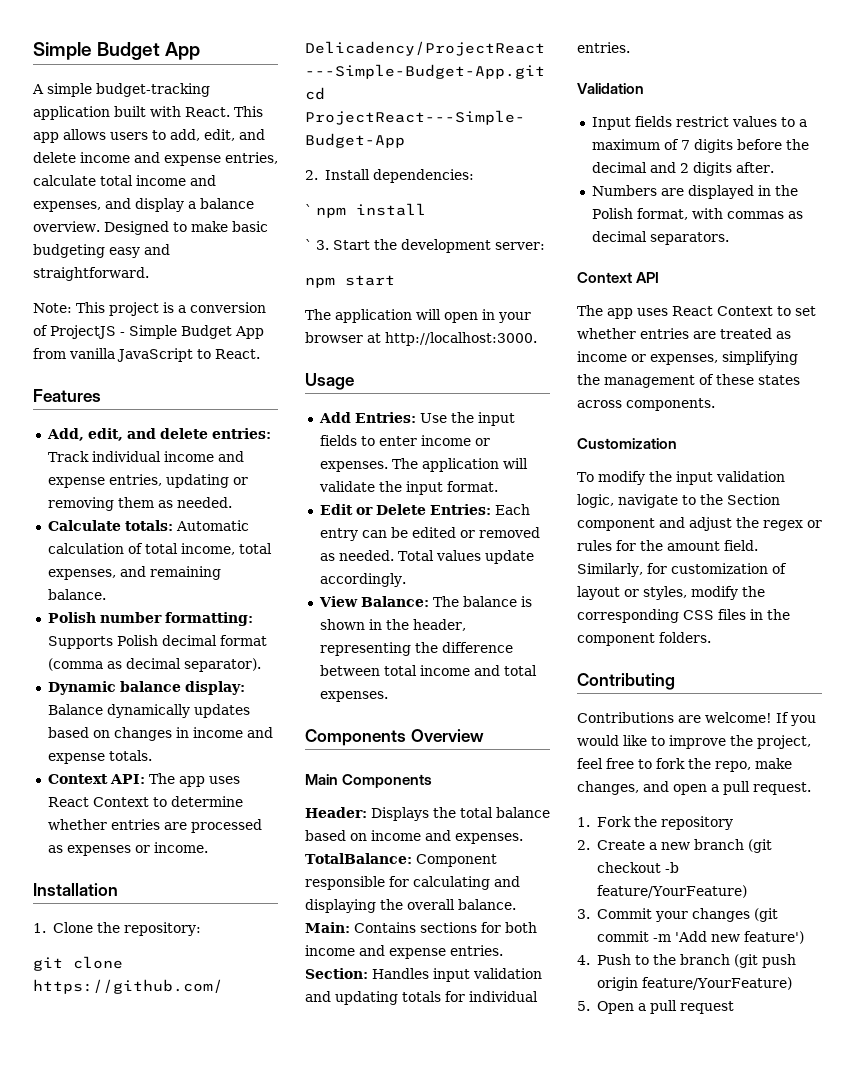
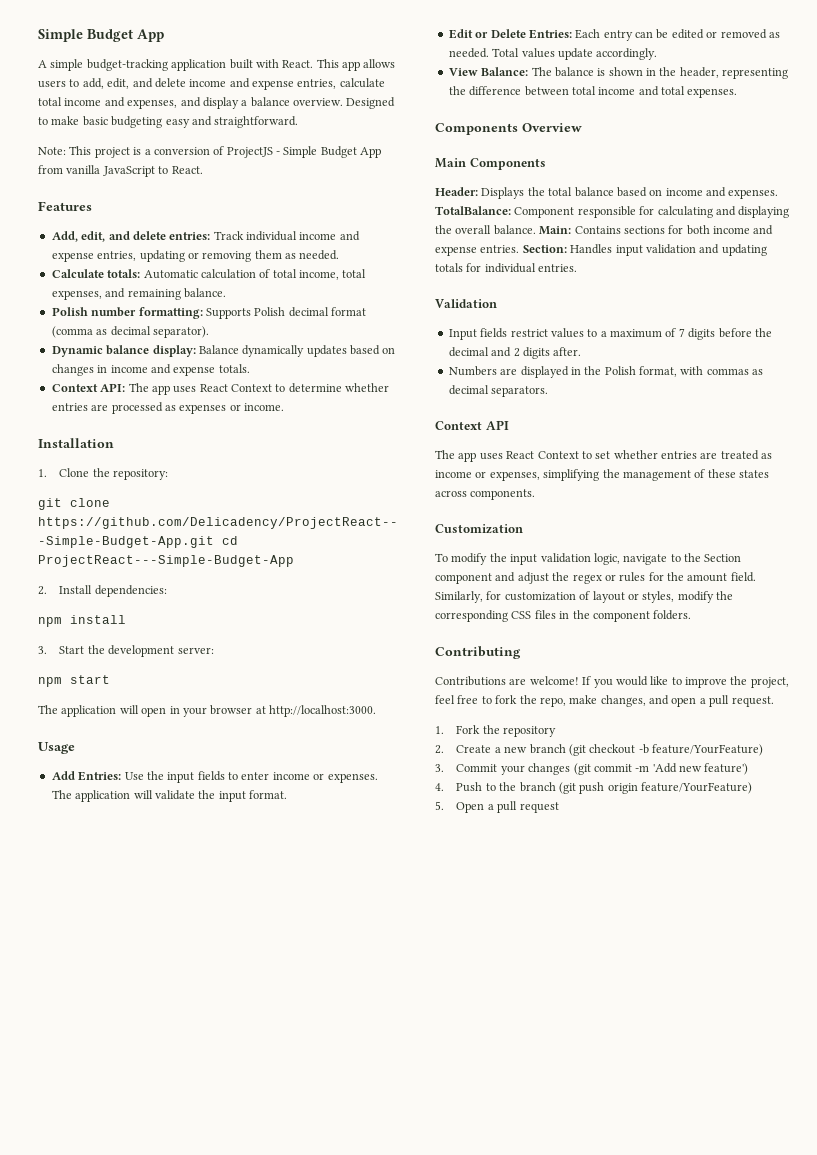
- ` npm install
+ npm install
- ` 3. Start the development server:
+ 3. Start the development server:

